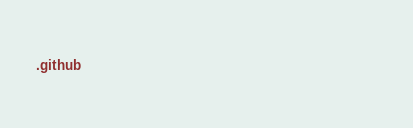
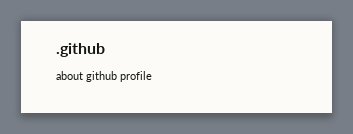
+ about github profile

